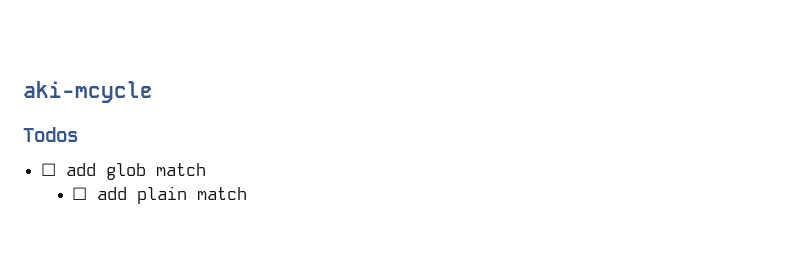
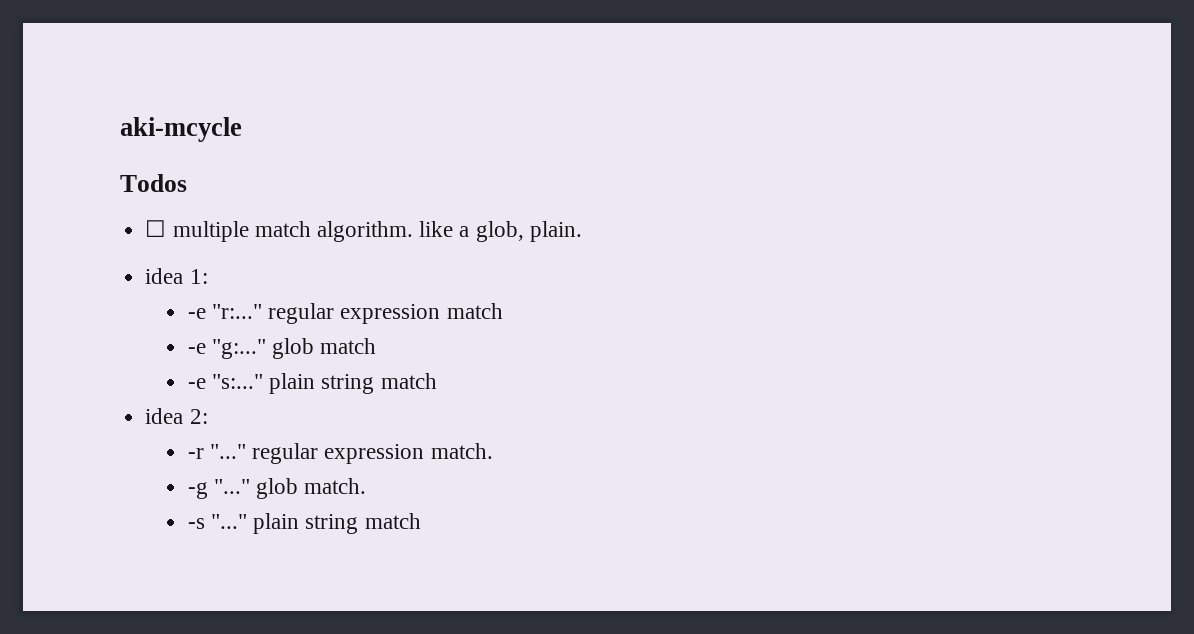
- ☐ add glob match
- ☐ add plain match
+ ☐ multiple match algorithm. like a glob, plain.
+ idea 1:
+ -e "r:..." regular expression match
+ -e "g:..." glob match
+ -e "s:..." plain string match
+ idea 2:
+ -r "..." regular expression match.
+ -g "..." glob match.
+ -s "..." plain string match

